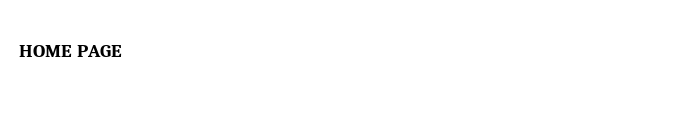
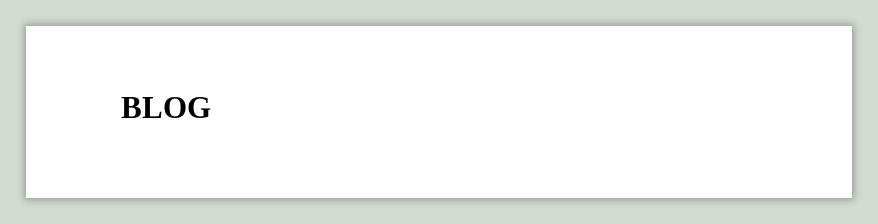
- HOME PAGE
+ BLOG

